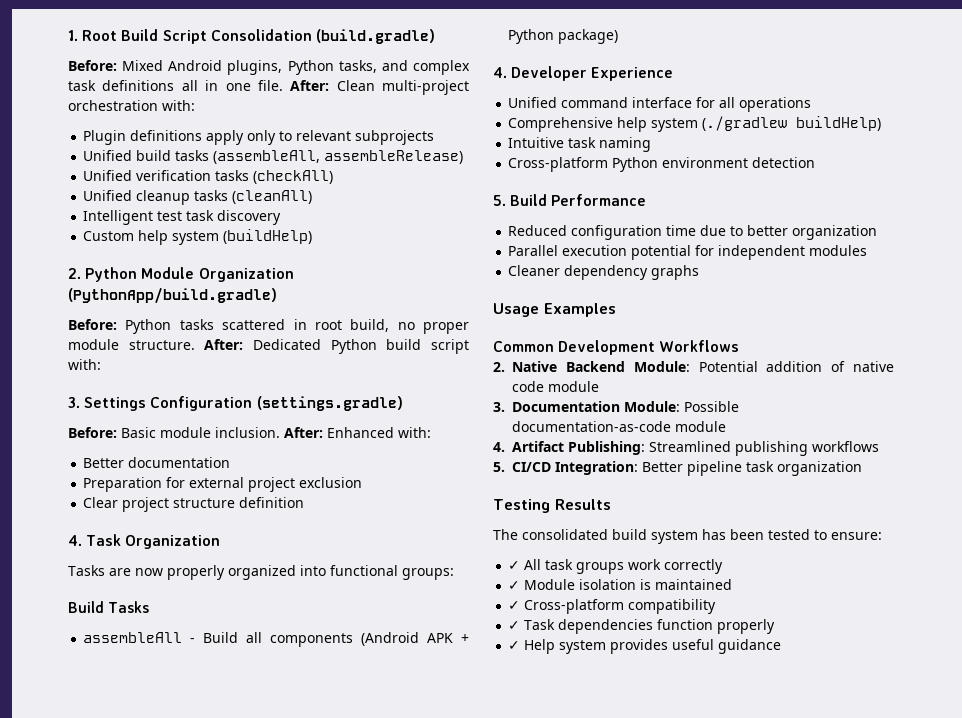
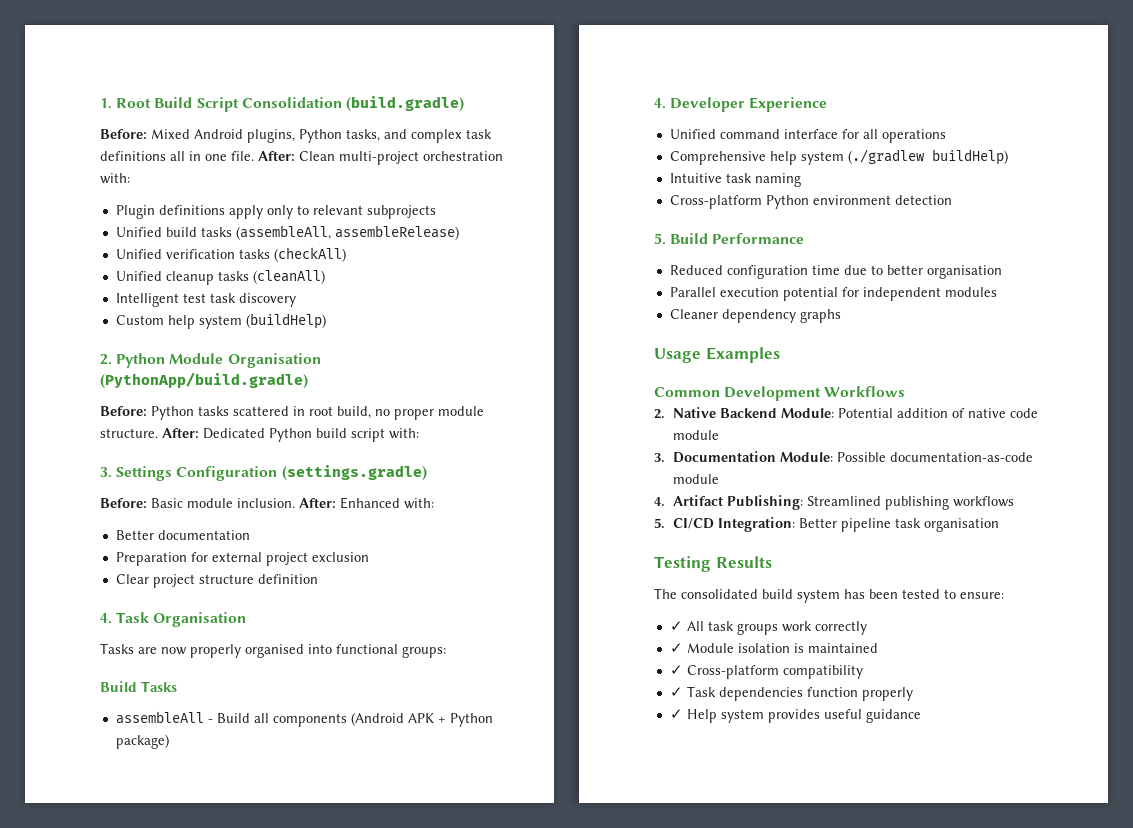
- 2. Python Module Organization (PythonApp/build.gradle)
+ 2. Python Module Organisation (PythonApp/build.gradle)
- 4. Task Organization
+ 4. Task Organisation
- Tasks are now properly organized into functional groups:
+ Tasks are now properly organised into functional groups:
- Reduced configuration time due to better organization
+ Reduced configuration time due to better organisation
- 5. CI/CD Integration: Better pipeline task organization
+ 5. CI/CD Integration: Better pipeline task organisation

